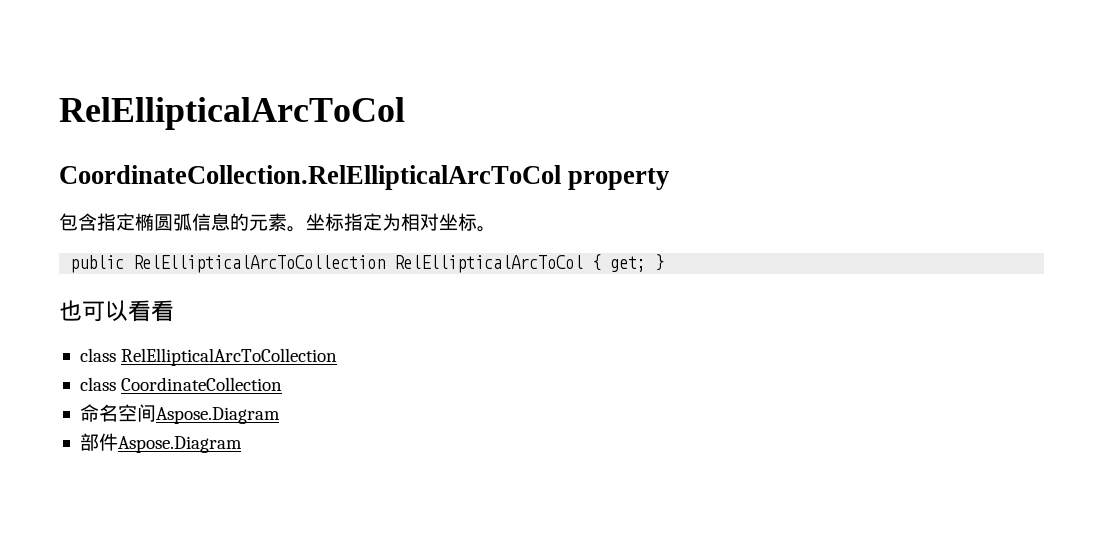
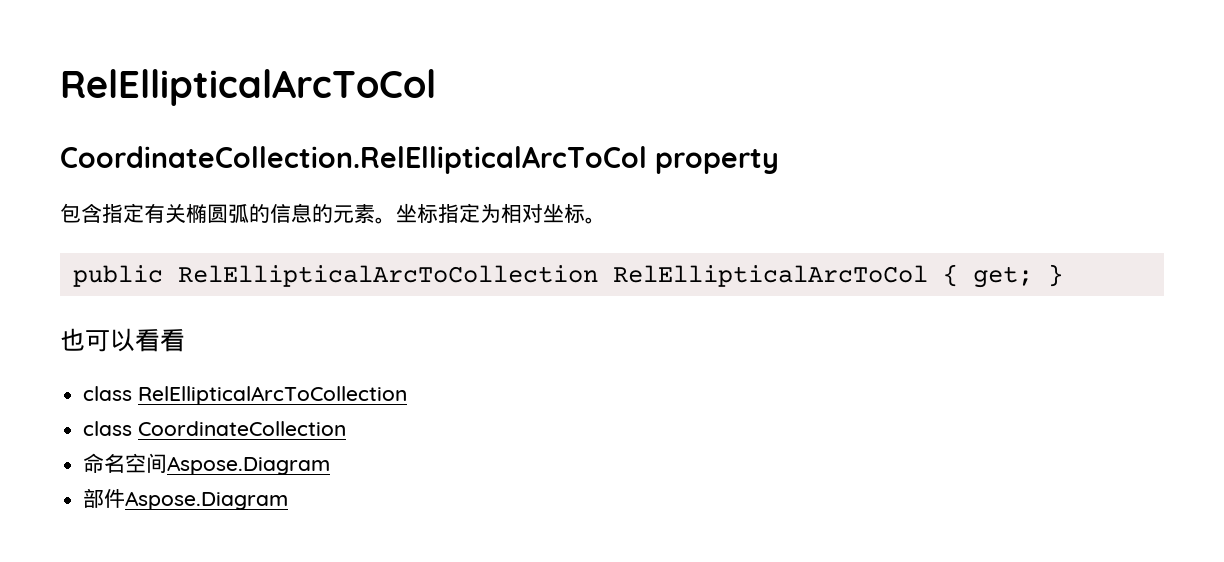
- 包含指定椭圆弧信息的元素。
+ 包含指定有关椭圆弧的信息的元素。

